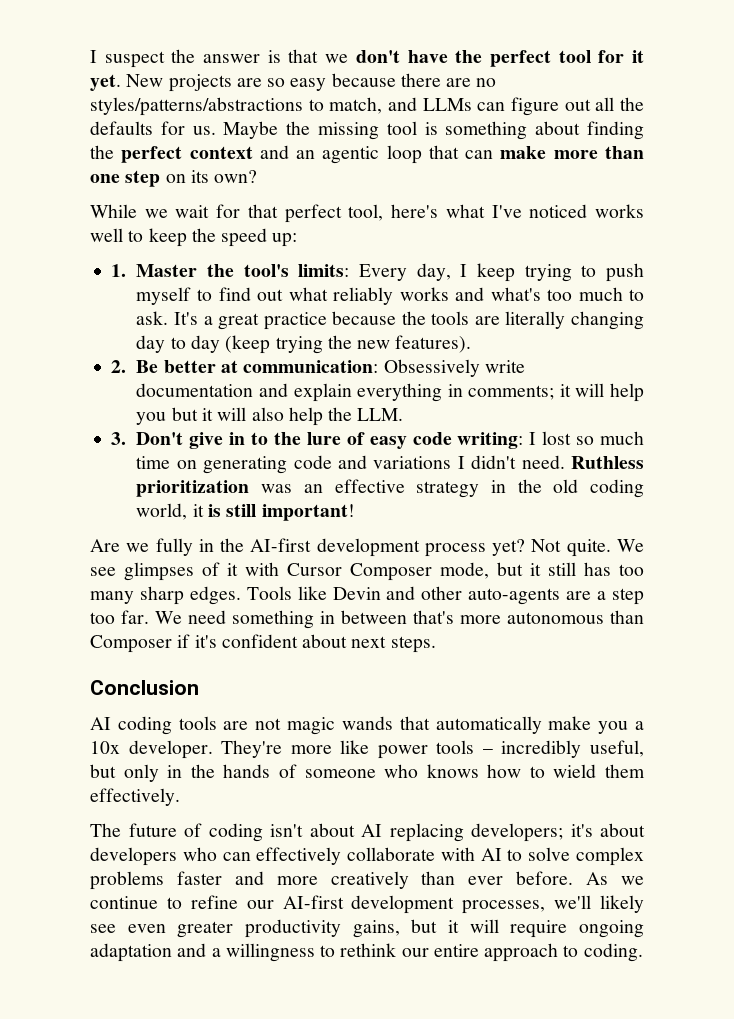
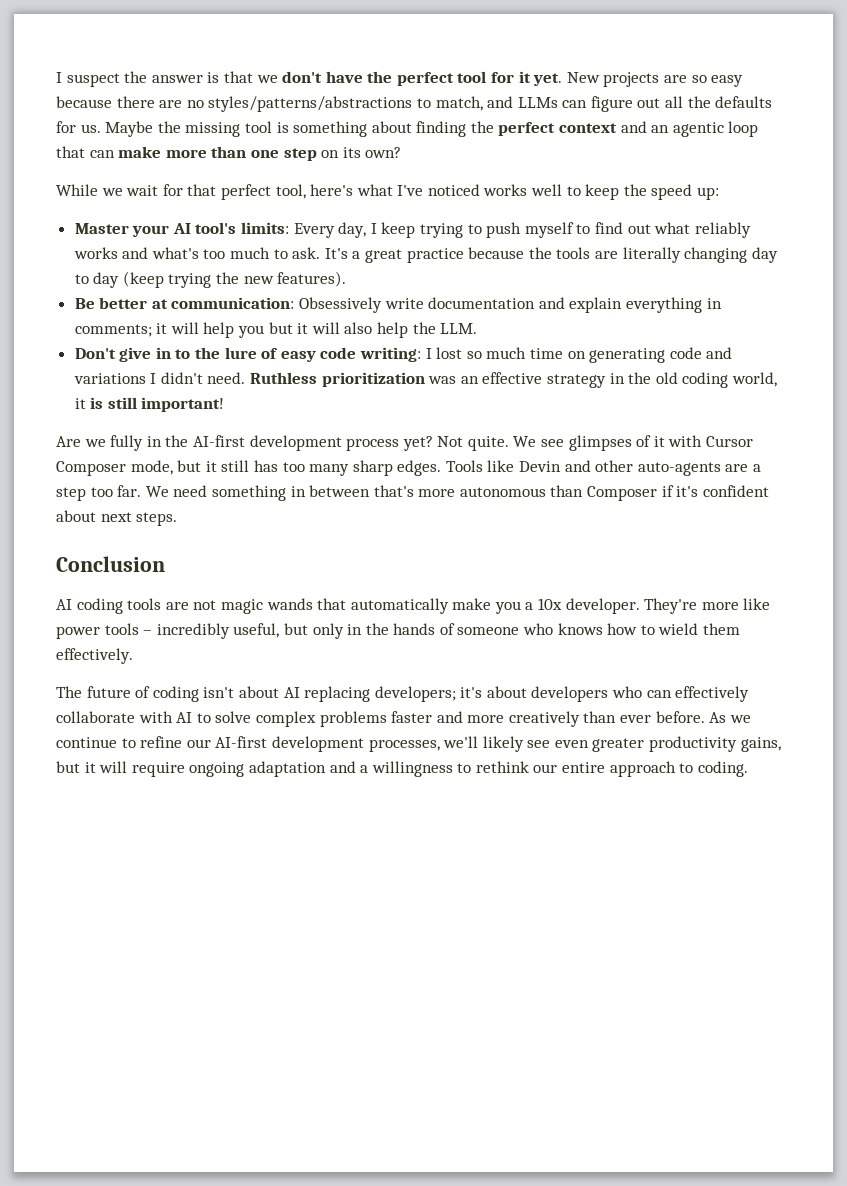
- 1. Master the tool's limits: Every day, I keep trying to push myself to find out what reliably works and what's too much to ask.
+ Master your AI tool's limits: Every day, I keep trying to push myself to find out what reliably works and what's too much to ask.
- 2. Be better at communication: Obsessively write documentation and explain everything in comments; it will help you but it will also help the LLM.
+ Be better at communication: Obsessively write documentation and explain everything in comments; it will help you but it will also help the LLM.
- 3. Don't give in to the lure of easy code writing: I lost so much time on generating code and variations I didn't need.
+ Don't give in to the lure of easy code writing: I lost so much time on generating code and variations I didn't need.

